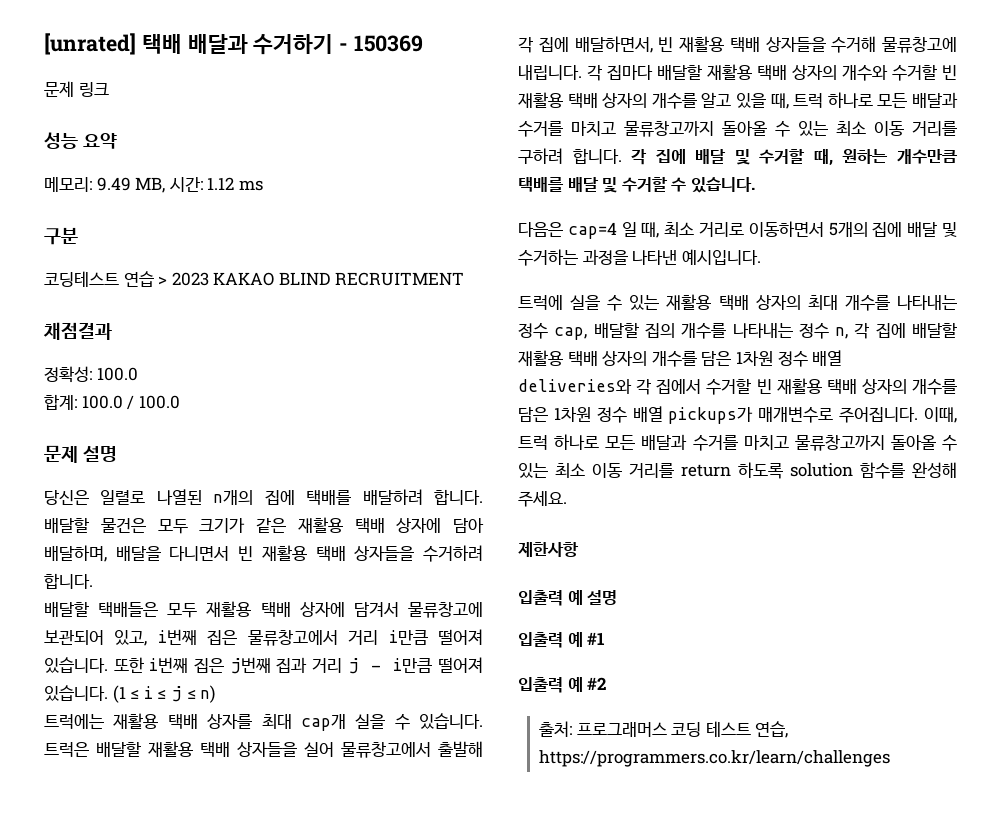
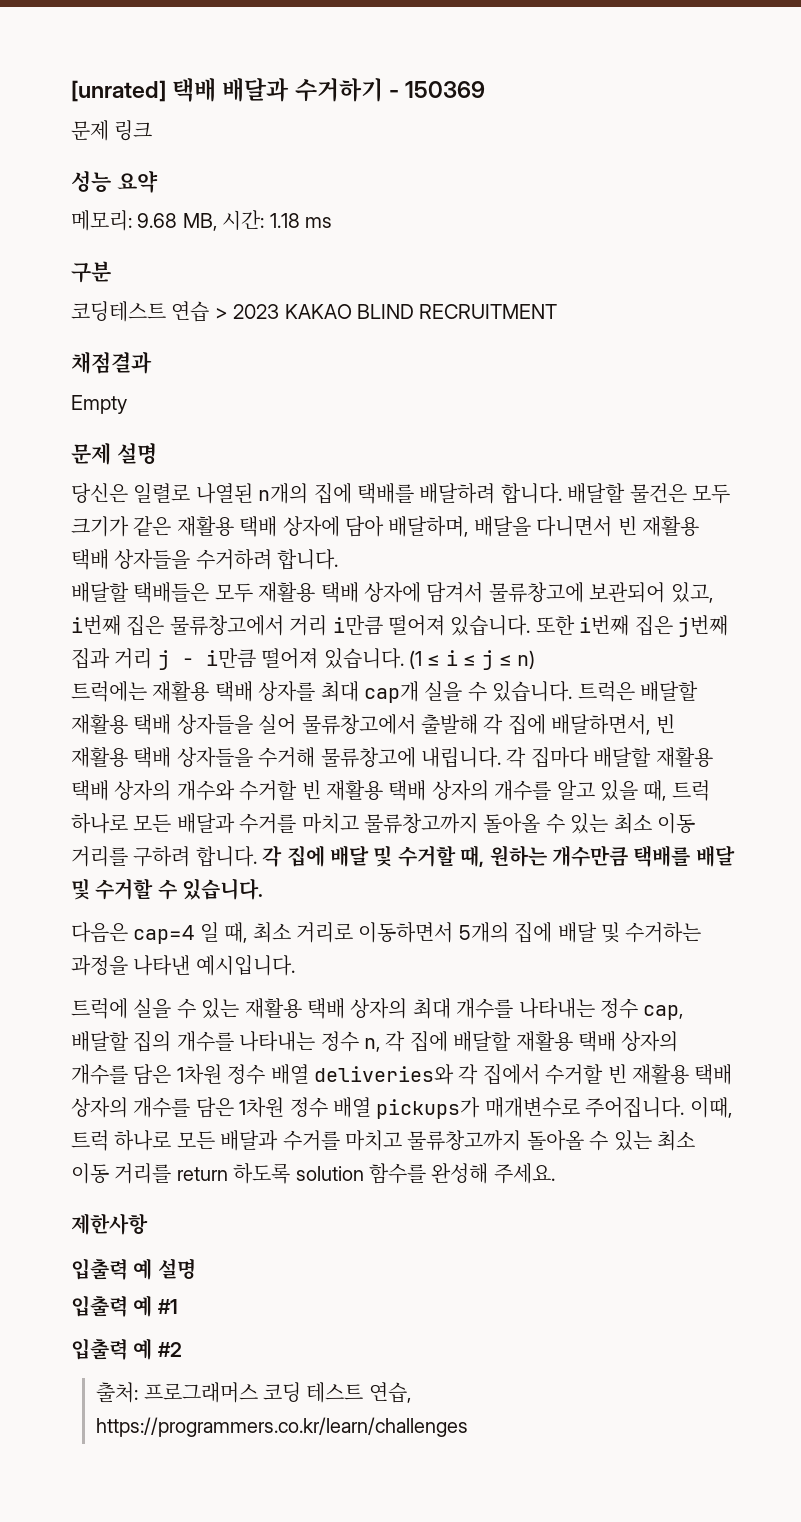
- 메모리: 9.49 MB, 시간: 1.12 ms
+ 메모리: 9.68 MB, 시간: 1.18 ms
- 정확성: 100.0
- 합계: 100.0 / 100.0
+ Empty

